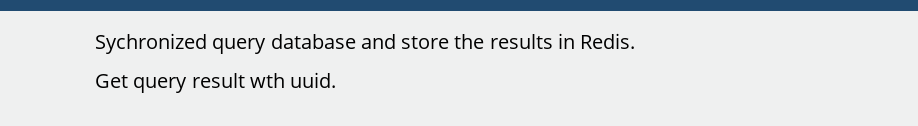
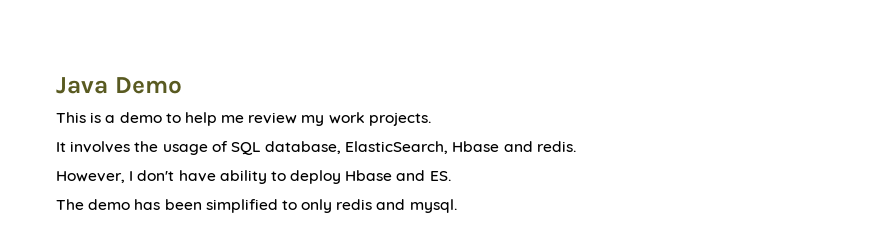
- Sychronized query database and store the results in Redis.
- Get query result wth uuid.
+ Java Demo
+ This is a demo to help me review my work projects.
+ It involves the usage of SQL database, ElasticSearch, Hbase and redis.
+ However, I don't have ability to deploy Hbase and ES.
+ The demo has been simplified to only redis and mysql.

